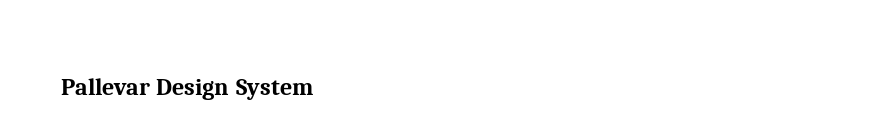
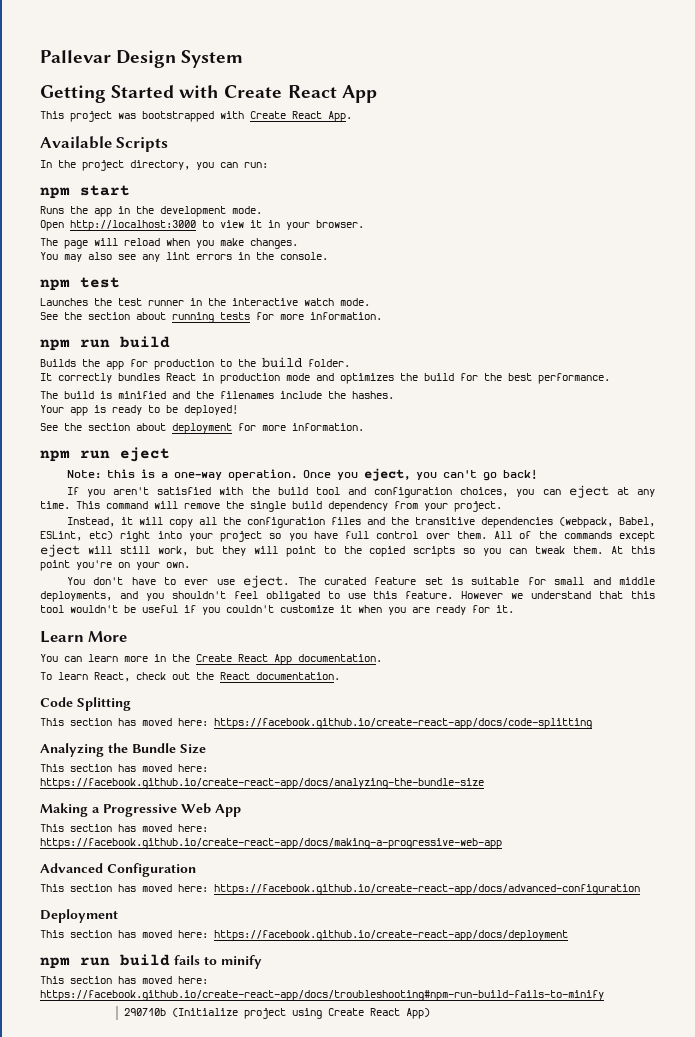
+ Getting Started with Create React App
+ This project was bootstrapped with Create React App.
+ Available Scripts
+ In the project directory, you can run:
+ npm start
+ Runs the app in the development mode.
+ Open http://localhost:3000 to view it in your browser.
+ The page will reload when you make changes.
+ You may also see any lint errors in the console.
+ npm test
+ Launches the test runner in the interactive watch mode.
+ See the section about running tests for more information.
+ npm run build
+ Builds the app for production to the build folder.
+ It correctly bundles React in production mode and optimizes the build for the best performance.
+ The build is minified and the filenames include the hashes.
+ Your app is ready to be deployed!
+ See the section about deployment for more information.
+ npm run eject
+ Note: this is a one-way operation. Once you eject, you can't go back!
+ If you aren't satisfied with the build tool and configuration choices, you can eject at any time. This command will remove the single build dependency from your project.
+ Instead, it will copy all the configuration files and the transitive dependencies (webpack, Babel, ESLint, etc) right into your project so you have full control over them. All of the commands except eject will still work, but they will point to the copied scripts so you can tweak them. At this point you're on your own.
+ You don't have to ever use eject. The curated feature set is suitable for small and middle deployments, and you shouldn't feel obligated to use this feature. However we understand that this tool wouldn't be useful if you couldn't customize it when you are ready for it.
+ Learn More
+ You can learn more in the Create React App documentation.
+ To learn React, check out the React documentation.
+ Code Splitting
+ This section has moved here: https://facebook.github.io/create-react-app/docs/code-splitting
+ Analyzing the Bundle Size
+ This section has moved here: https://facebook.github.io/create-react-app/docs/analyzing-the-bundle-size
+ Making a Progressive Web App
+ This section has moved here: https://facebook.github.io/create-react-app/docs/making-a-progressive-web-app
+ Advanced Configuration
+ This section has moved here: https://facebook.github.io/create-react-app/docs/advanced-configuration
+ Deployment
+ This section has moved here: https://facebook.github.io/create-react-app/docs/deployment
+ npm run build fails to minify
+ This section has moved here: https://facebook.github.io/create-react-app/docs/troubleshooting#npm-run-build-fails-to-minify
+ 290710b (Initialize project using Create React App)

